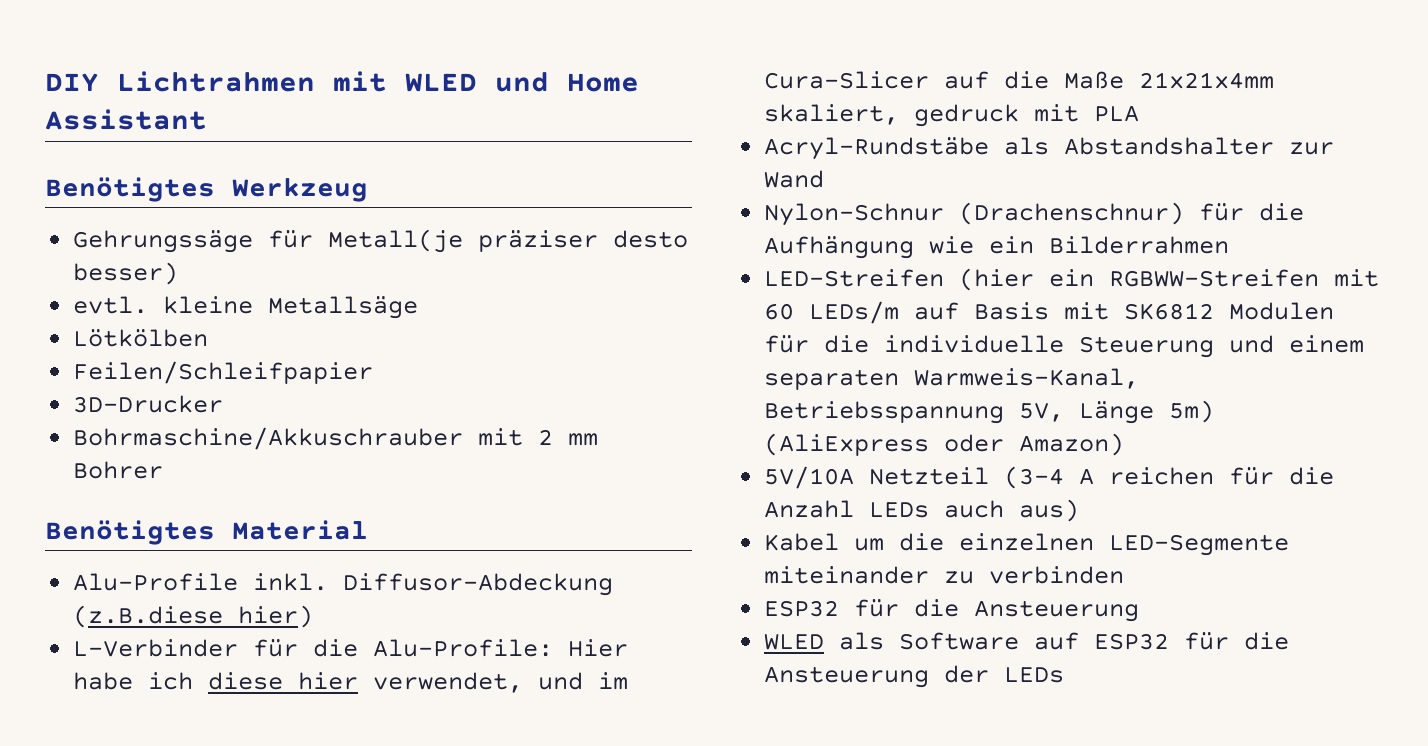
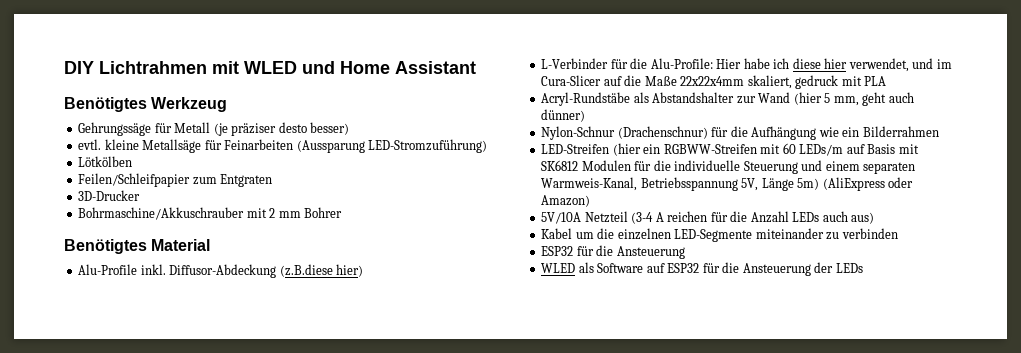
- Gehrungssäge für Metall(je präziser desto besser)
+ Gehrungssäge für Metall (je präziser desto besser)
- evtl. kleine Metallsäge
+ evtl. kleine Metallsäge für Feinarbeiten (Aussparung LED-Stromzuführung)
- Feilen/Schleifpapier
+ Feilen/Schleifpapier zum Entgraten
- L-Verbinder für die Alu-Profile: Hier habe ich diese hier verwendet, und im Cura-Slicer auf die Maße 21x21x4mm skaliert, gedruck mit PLA
+ L-Verbinder für die Alu-Profile: Hier habe ich diese hier verwendet, und im Cura-Slicer auf die Maße 22x22x4mm skaliert, gedruck mit PLA
- Acryl-Rundstäbe als Abstandshalter zur Wand
+ Acryl-Rundstäbe als Abstandshalter zur Wand (hier 5 mm, geht auch dünner)

